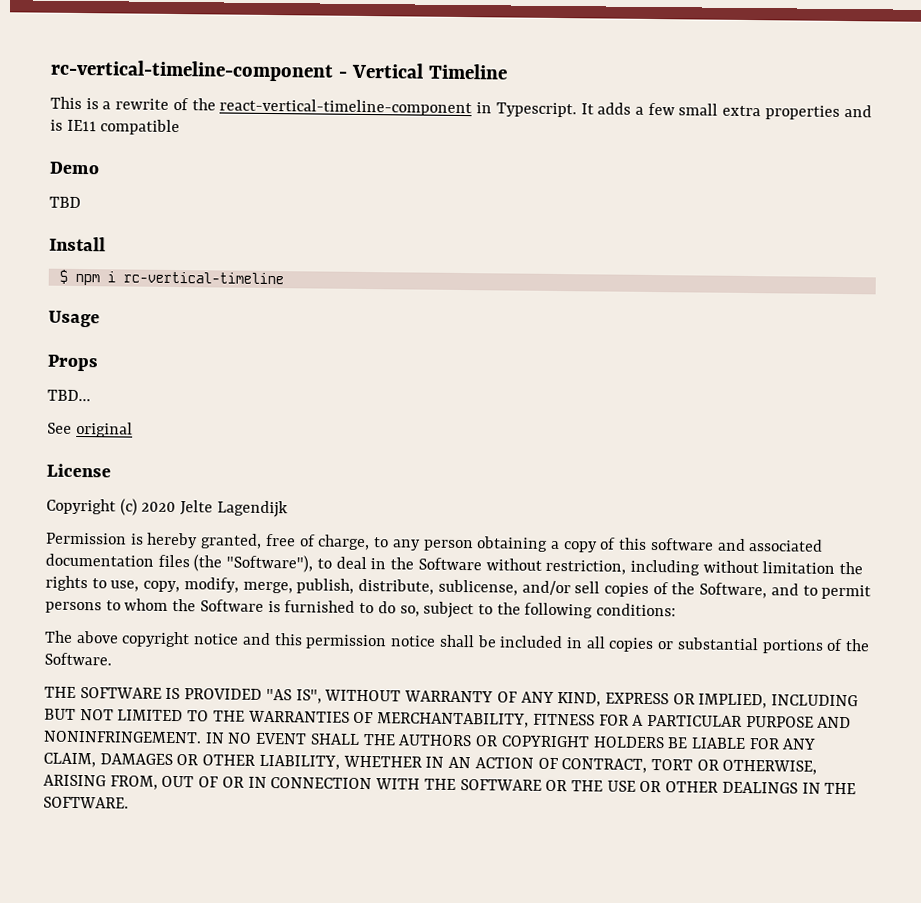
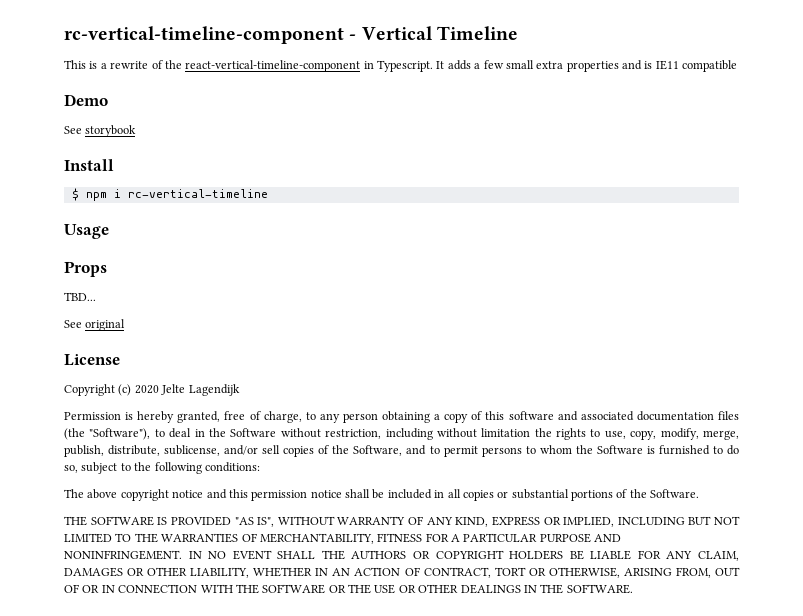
- TBD
+ See storybook

